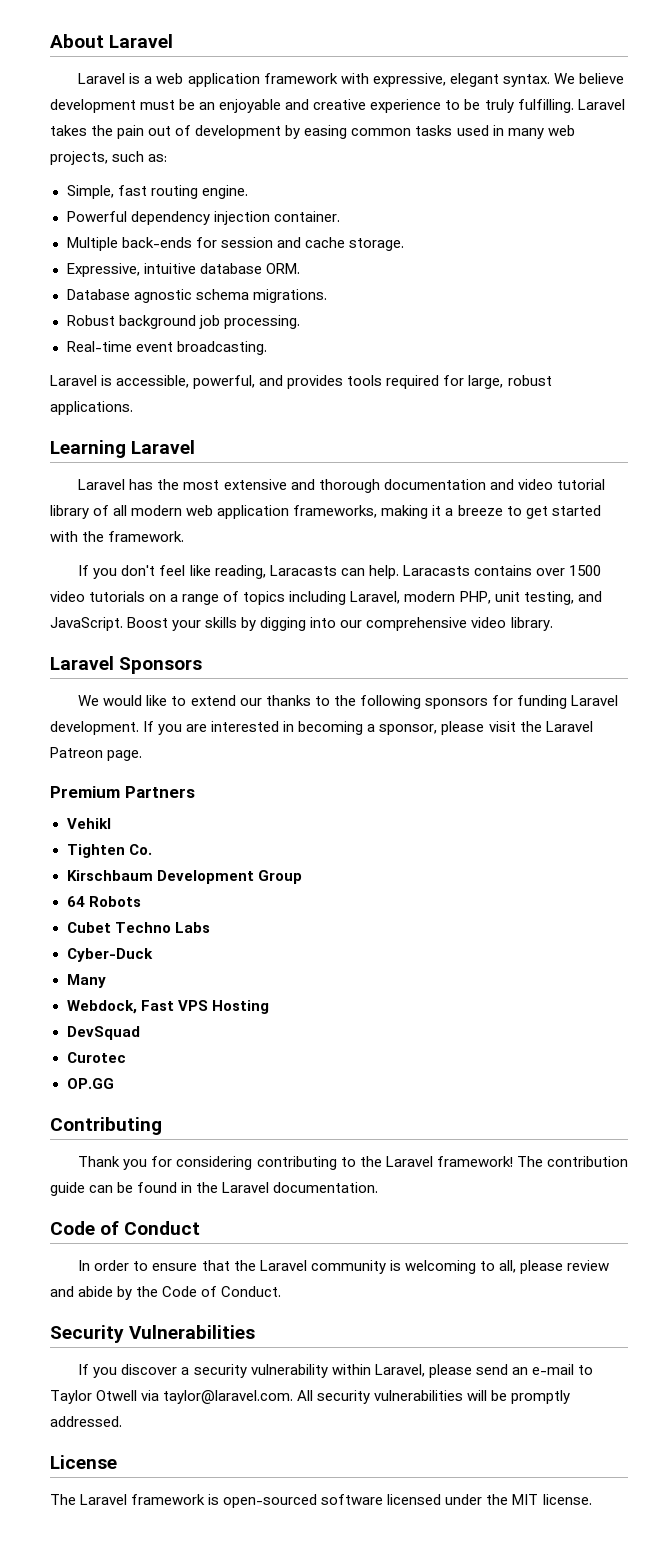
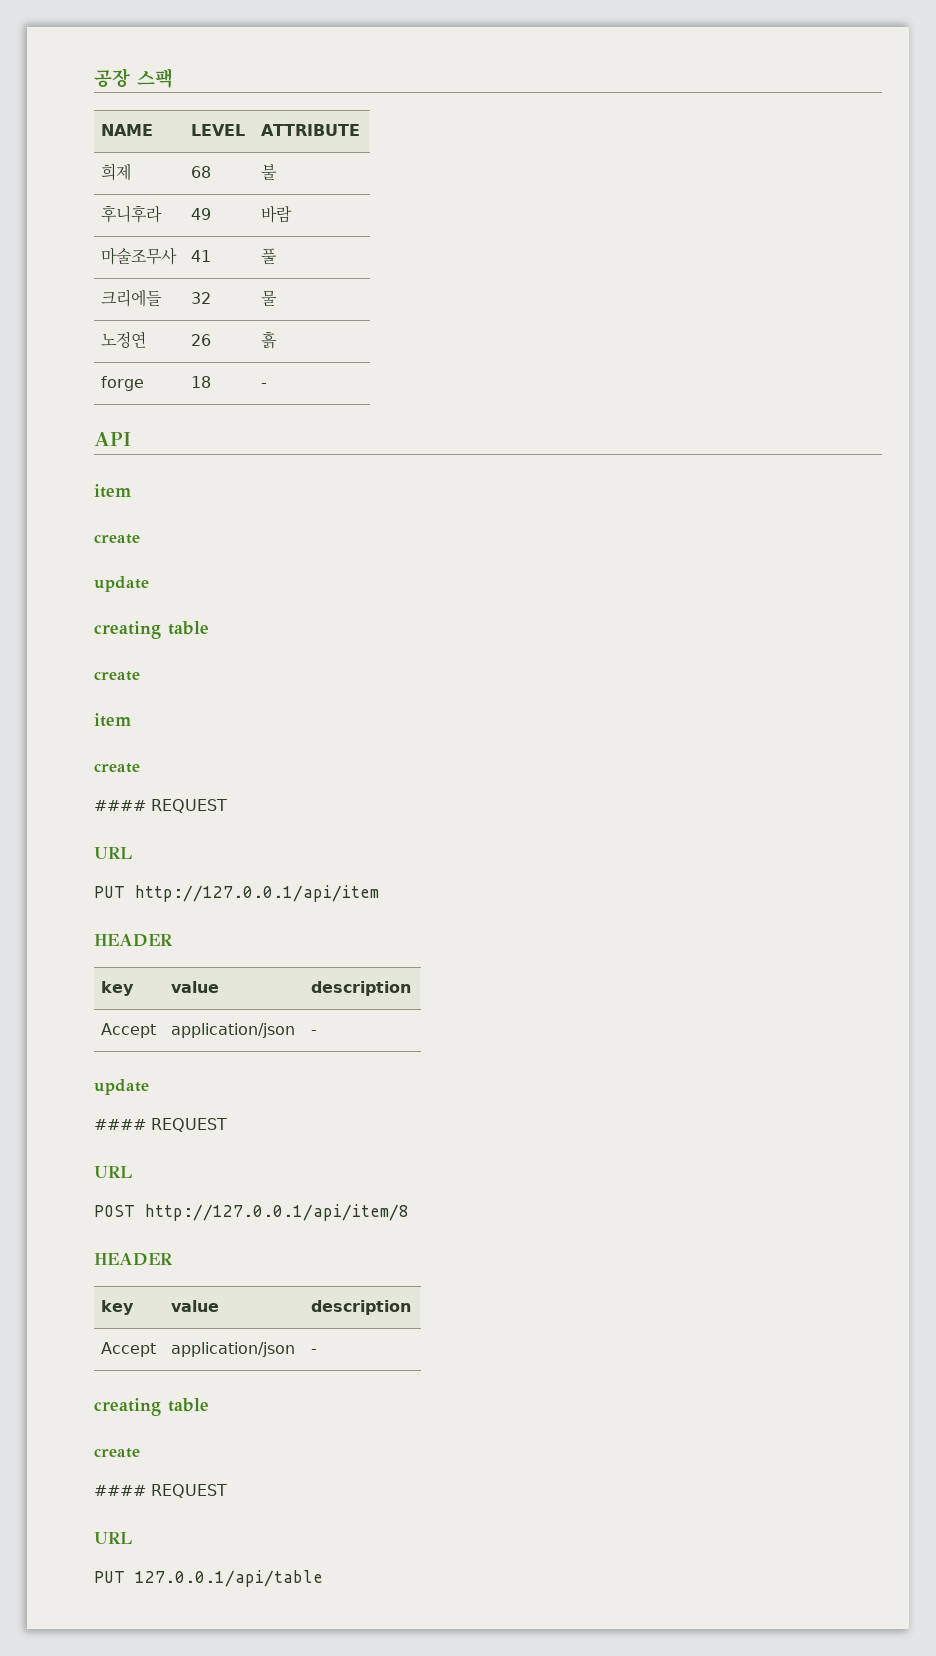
- About Laravel
- Laravel is a web application framework with expressive, elegant syntax. We believe development must be an enjoyable and creative experience to be truly fulfilling. Laravel takes the pain out of development by easing common tasks used in many web projects, such as:
- Simple, fast routing engine.
- Powerful dependency injection container.
- Multiple back-ends for session and cache storage.
- Expressive, intuitive database ORM.
- Database agnostic schema migrations.
- Robust background job processing.
- Real-time event broadcasting.
- Laravel is accessible, powerful, and provides tools required for large, robust applications.
- Learning Laravel
- Laravel has the most extensive and thorough documentation and video tutorial library of all modern web application frameworks, making it a breeze to get started with the framework.
- If you don't feel like reading, Laracasts can help. Laracasts contains over 1500 video tutorials on a range of topics including Laravel, modern PHP, unit testing, and JavaScript. Boost your skills by digging into our comprehensive video library.
- Laravel Sponsors
- We would like to extend our thanks to the following sponsors for funding Laravel development. If you are interested in becoming a sponsor, please visit the Laravel Patreon page.
- Premium Partners
- Vehikl
- Tighten Co.
- Kirschbaum Development Group
- 64 Robots
- Cubet Techno Labs
- Cyber-Duck
- Many
- Webdock, Fast VPS Hosting
- DevSquad
- Curotec
- OP.GG
- Contributing
- Thank you for considering contributing to the Laravel framework! The contribution guide can be found in the Laravel documentation.
- Code of Conduct
- In order to ensure that the Laravel community is welcoming to all, please review and abide by the Code of Conduct.
- Security Vulnerabilities
- If you discover a security vulnerability within Laravel, please send an e-mail to Taylor Otwell via taylor@laravel.com. All security vulnerabilities will be promptly addressed.
- License
- The Laravel framework is open-sourced software licensed under the MIT license.
+ 공장 스팩
+ NAME | LEVEL | ATTRIBUTE
+ 희제 | 68 | 불
+ 후니후라 | 49 | 바람
+ 마술조무사 | 41 | 풀
+ 크리에들 | 32 | 물
+ 노정연 | 26 | 흙
+ forge | 18 | -
+ API
+ item
+ create
+ update
+ creating table
+ create
+ item
+ create
+ #### REQUEST
+ URL
+ PUT http://127.0.0.1/api/item
+ HEADER
+ key | value | description
+ Accept | application/json | -
+ update
+ #### REQUEST
+ URL
+ POST http://127.0.0.1/api/item/8
+ HEADER
+ key | value | description
+ Accept | application/json | -
+ creating table
+ create
+ #### REQUEST
+ URL
+ PUT 127.0.0.1/api/table

